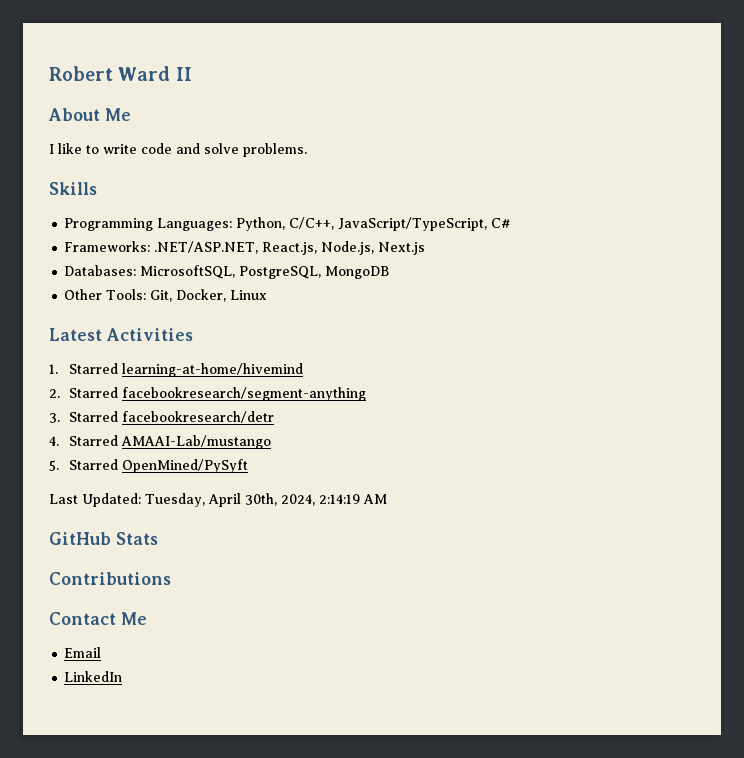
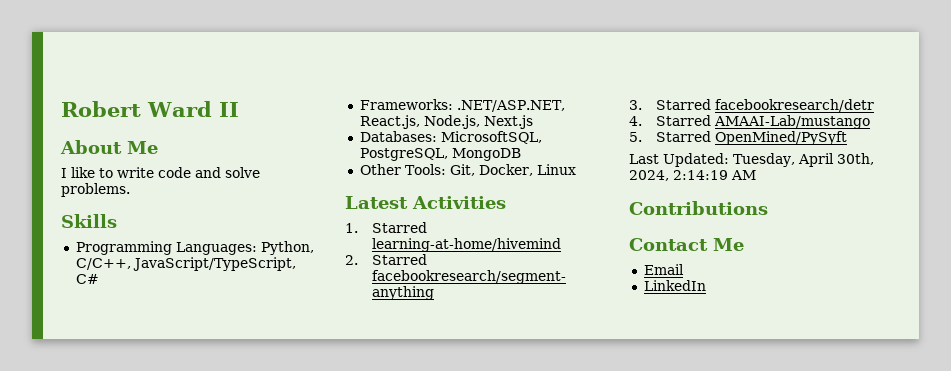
- GitHub Stats

